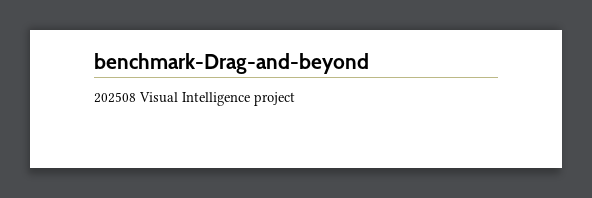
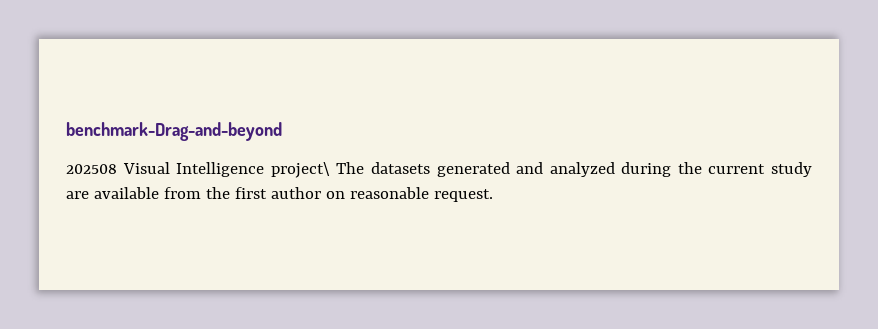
- 202508 Visual Intelligence project
+ 202508 Visual Intelligence project\ The datasets generated and analyzed during the current study are available from the first author on reasonable request.

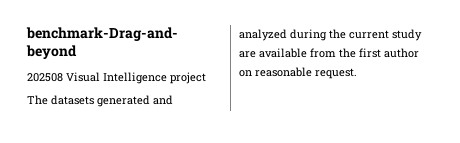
- 202508 Visual Intelligence project\ The datasets generated and analyzed during the current study are available from the first author on reasonable request.
+ 202508 Visual Intelligence project
+ The datasets generated and analyzed during the current study are available from the first author on reasonable request.

